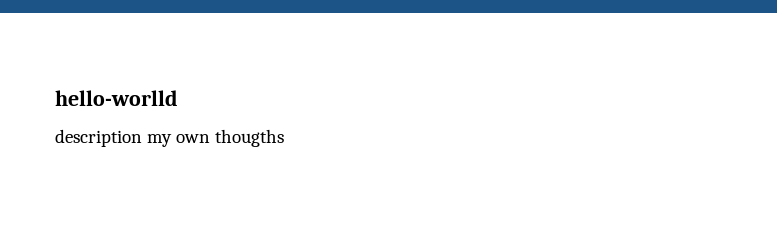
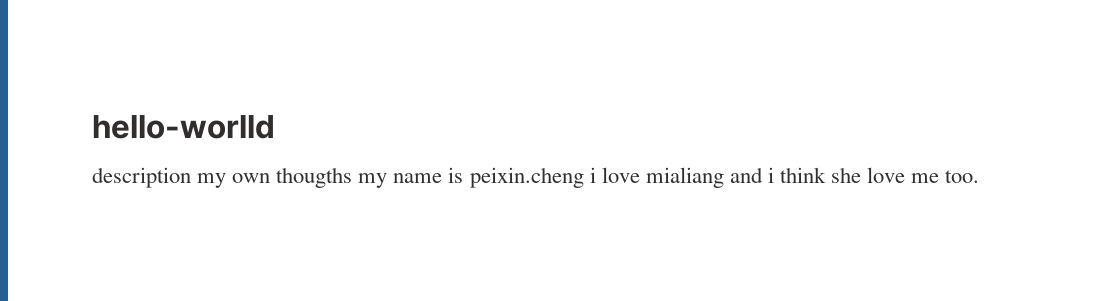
- description my own thougths
+ description my own thougths my name is peixin.cheng i love mialiang and i think she love me too.

